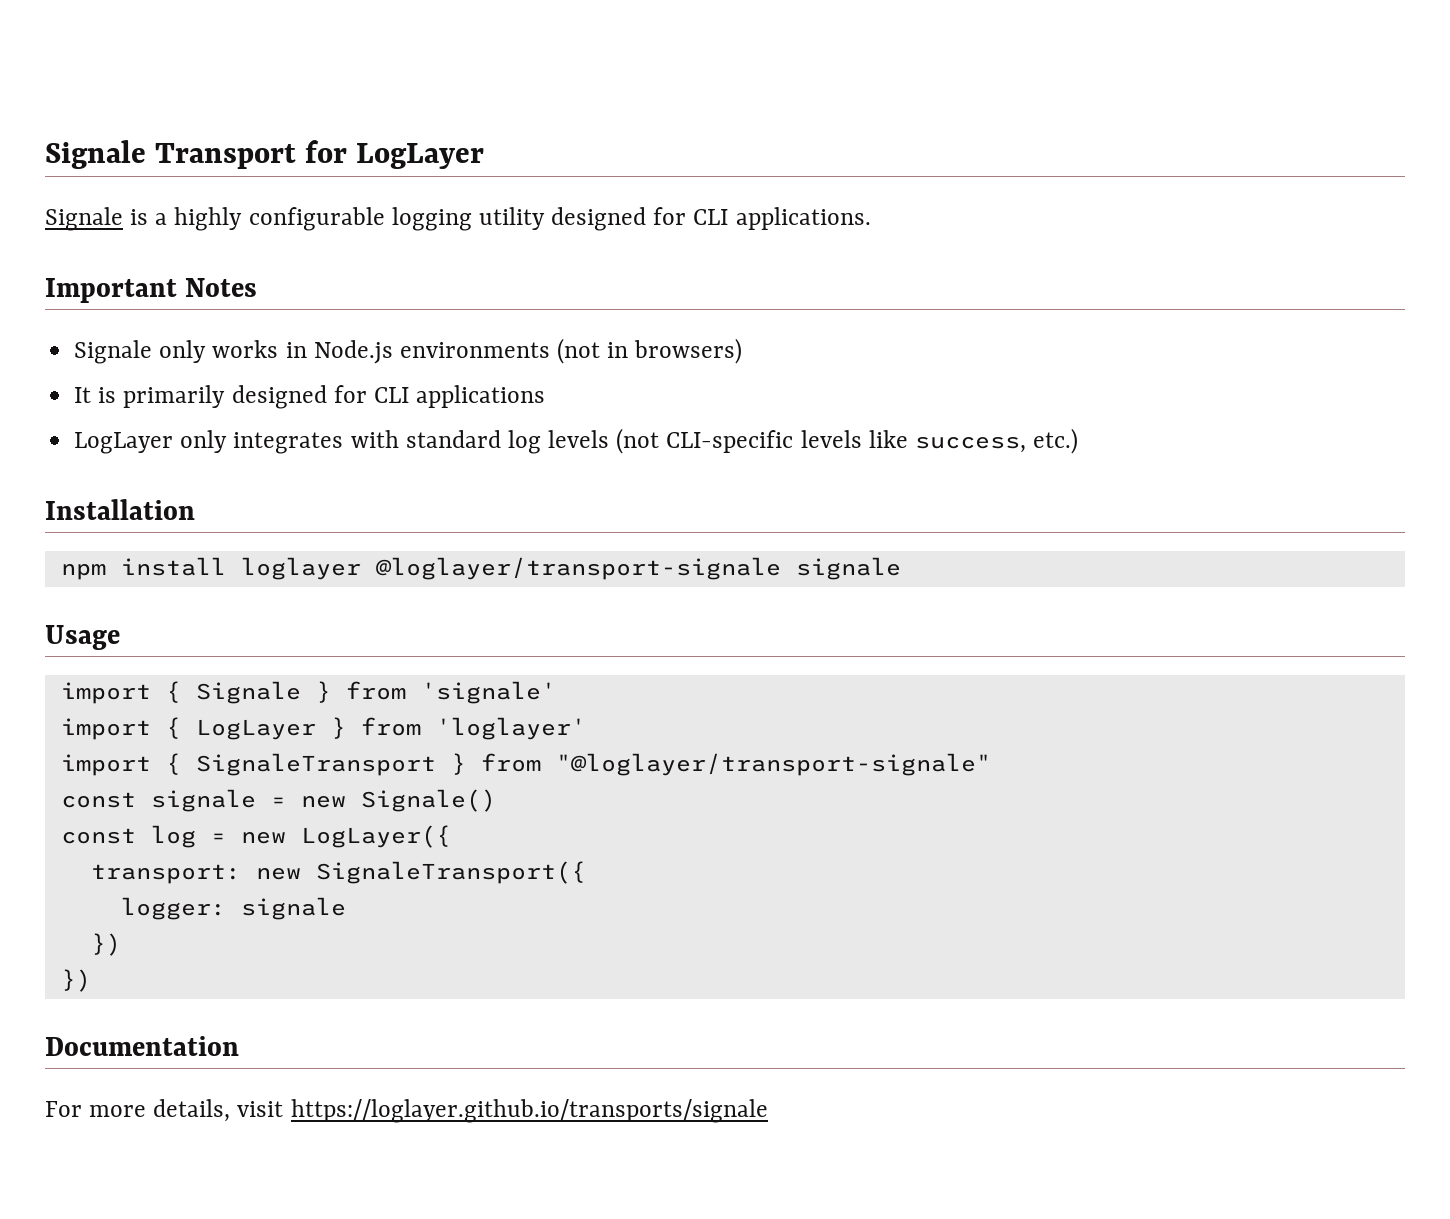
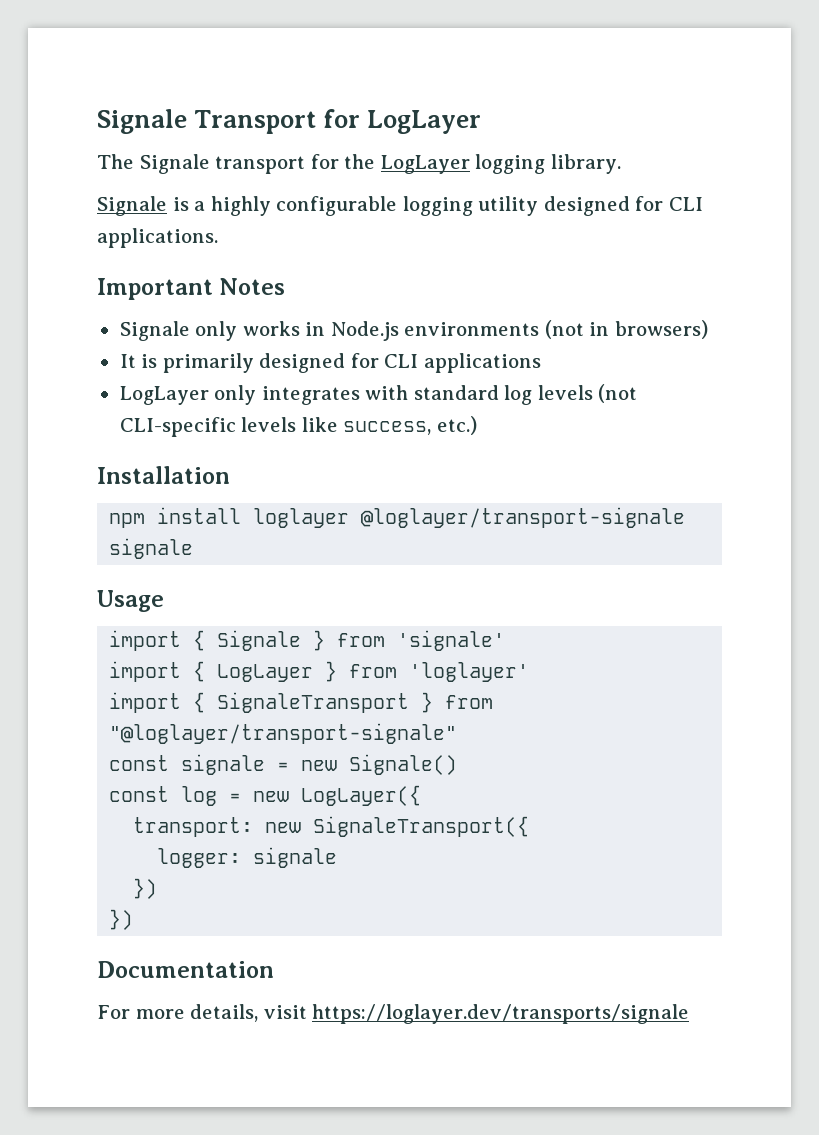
+ The Signale transport for the LogLayer logging library.
- For more details, visit https://loglayer.github.io/transports/signale
+ For more details, visit https://loglayer.dev/transports/signale

